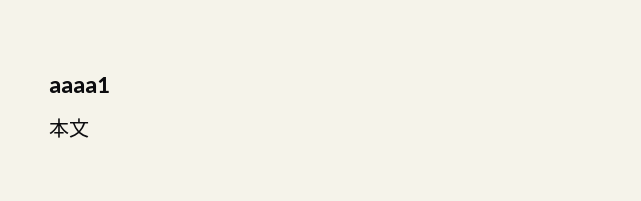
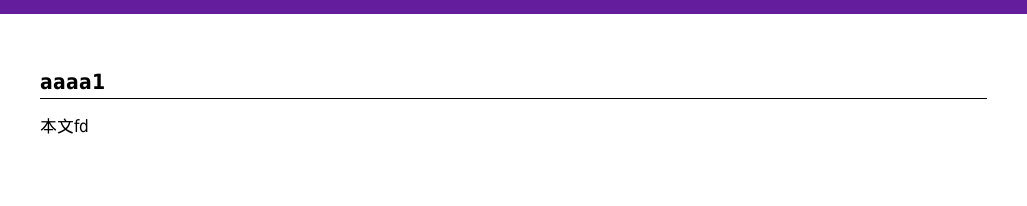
- 本文
+ 本文fd

